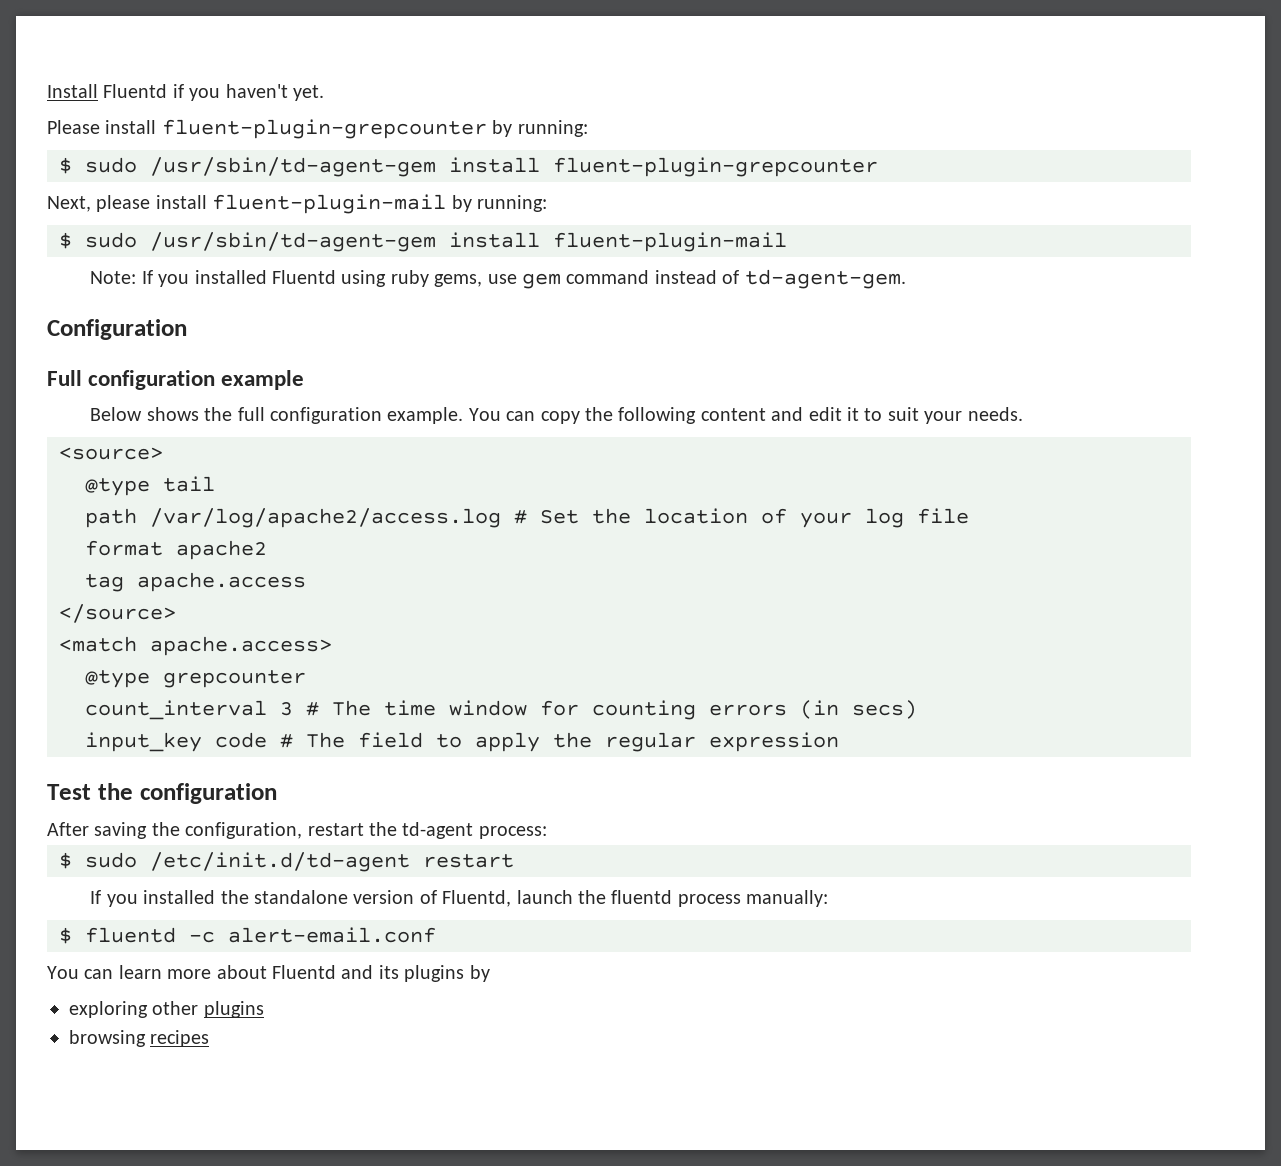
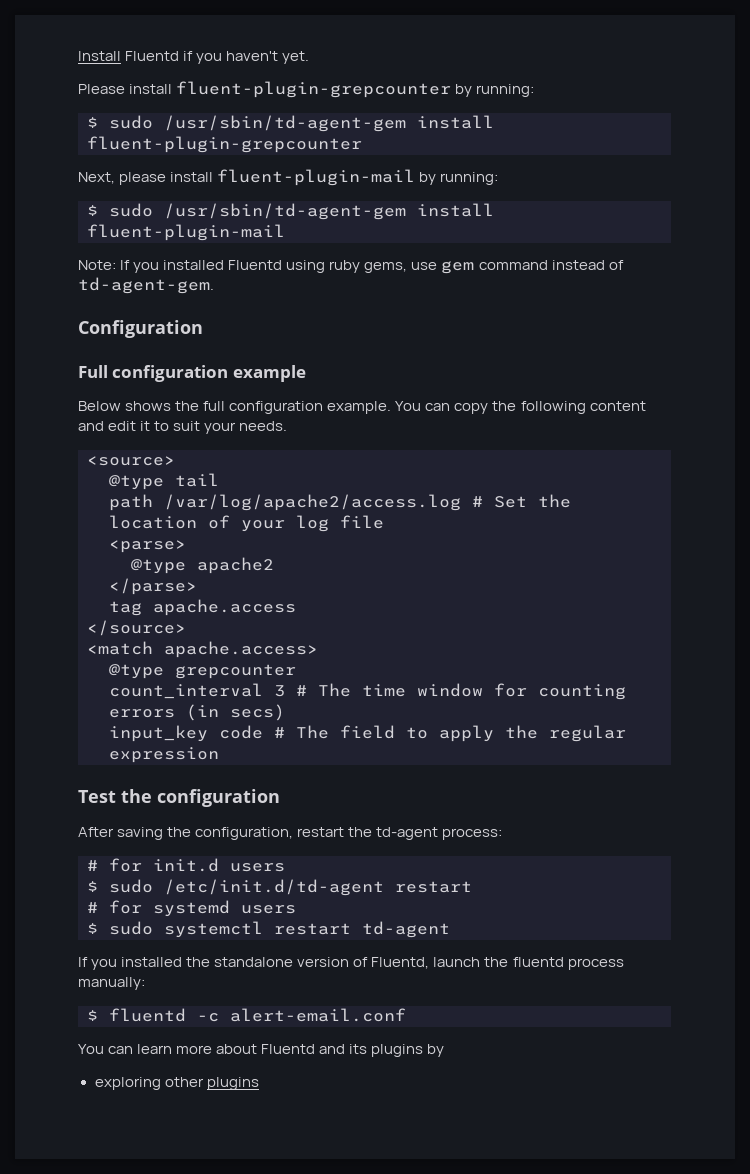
- format apache2
+ <parse>
+ @type apache2
+ </parse>
+ # for init.d users
+ # for systemd users
+ $ sudo systemctl restart td-agent
- browsing recipes

